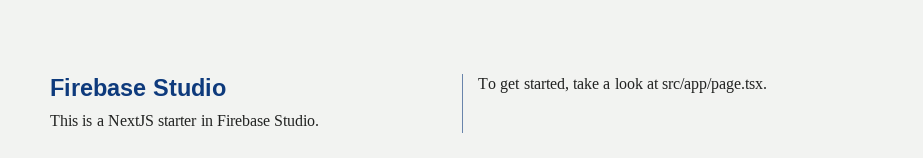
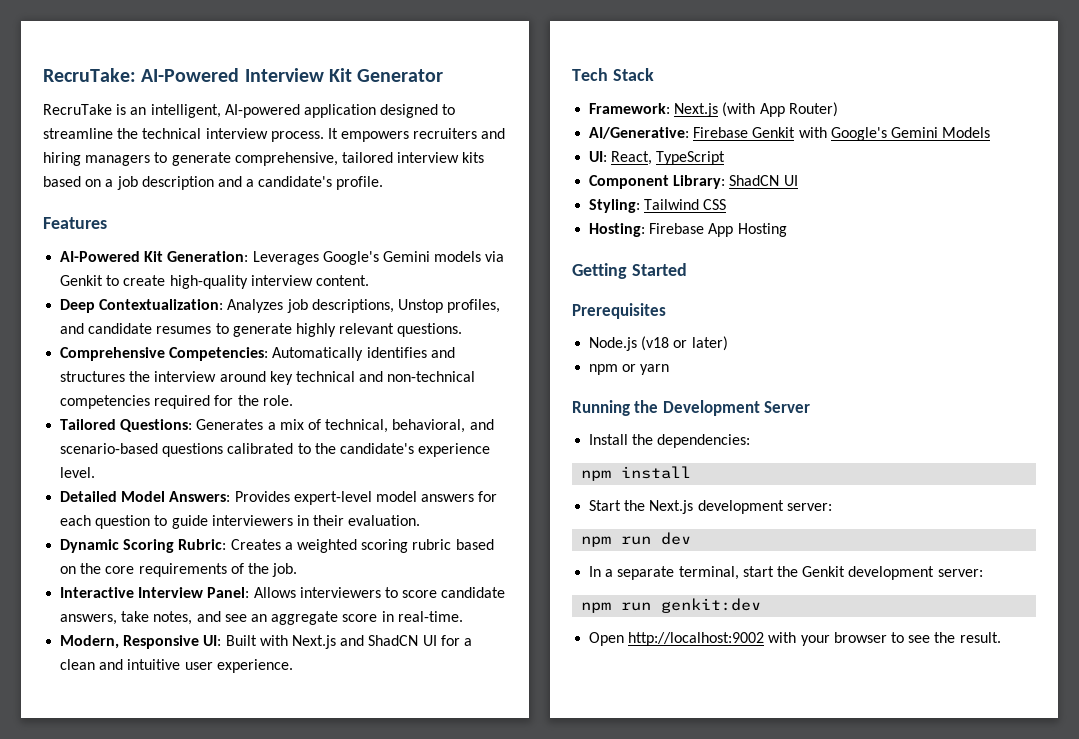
- Firebase Studio
- This is a NextJS starter in Firebase Studio.
- To get started, take a look at src/app/page.tsx.
+ RecruTake: AI-Powered Interview Kit Generator
+ RecruTake is an intelligent, AI-powered application designed to streamline the technical interview process. It empowers recruiters and hiring managers to generate comprehensive, tailored interview kits based on a job description and a candidate's profile.
+ Features
+ AI-Powered Kit Generation: Leverages Google's Gemini models via Genkit to create high-quality interview content.
+ Deep Contextualization: Analyzes job descriptions, Unstop profiles, and candidate resumes to generate highly relevant questions.
+ Comprehensive Competencies: Automatically identifies and structures the interview around key technical and non-technical competencies required for the role.
+ Tailored Questions: Generates a mix of technical, behavioral, and scenario-based questions calibrated to the candidate's experience level.
+ Detailed Model Answers: Provides expert-level model answers for each question to guide interviewers in their evaluation.
+ Dynamic Scoring Rubric: Creates a weighted scoring rubric based on the core requirements of the job.
+ Interactive Interview Panel: Allows interviewers to score candidate answers, take notes, and see an aggregate score in real-time.
+ Modern, Responsive UI: Built with Next.js and ShadCN UI for a clean and intuitive user experience.
+ Tech Stack
+ Framework: Next.js (with App Router)
+ AI/Generative: Firebase Genkit with Google's Gemini Models
+ UI: React, TypeScript
+ Component Library: ShadCN UI
+ Styling: Tailwind CSS
+ Hosting: Firebase App Hosting
+ Getting Started
+ Prerequisites
+ Node.js (v18 or later)
+ npm or yarn
+ Running the Development Server
+ Install the dependencies:
+ npm install
+ Start the Next.js development server:
+ npm run dev
+ In a separate terminal, start the Genkit development server:
+ npm run genkit:dev
+ Open http://localhost:9002 with your browser to see the result.

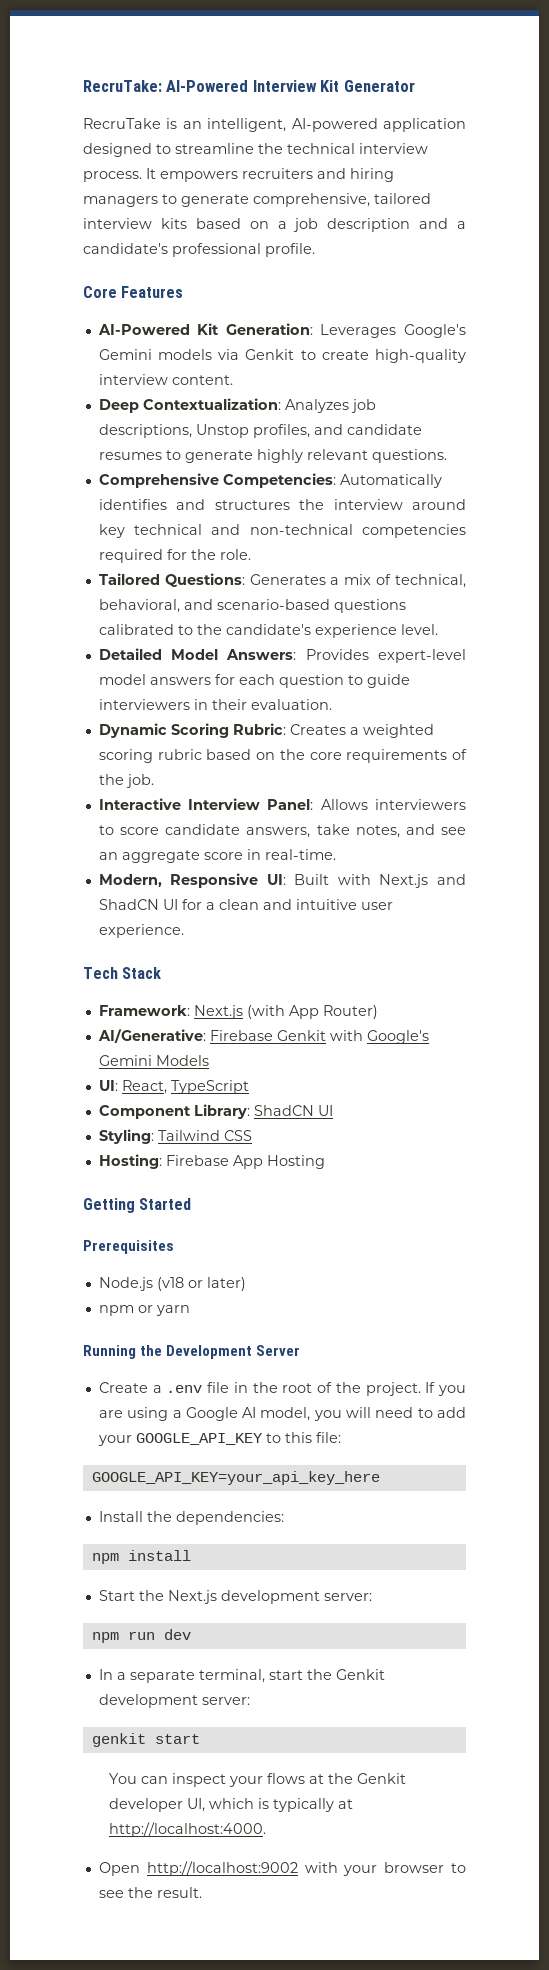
- It empowers recruiters and hiring managers to generate comprehensive, tailored interview kits based on a job description and a candidate's profile.
+ It empowers recruiters and hiring managers to generate comprehensive, tailored interview kits based on a job description and a candidate's professional profile.
- Features
+ Core Features
+ Create a .env file in the root of the project. If you are using a Google AI model, you will need to add your GOOGLE_API_KEY to this file:
+ GOOGLE_API_KEY=your_api_key_here
- npm run genkit:dev
+ genkit start
+ You can inspect your flows at the Genkit developer UI, which is typically at http://localhost:4000.

